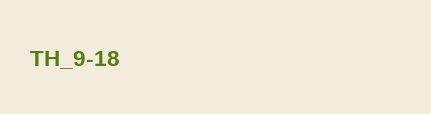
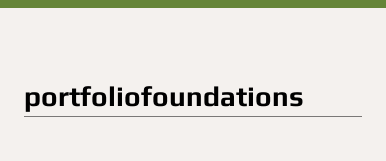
- TH_9-18
+ portfoliofoundations

